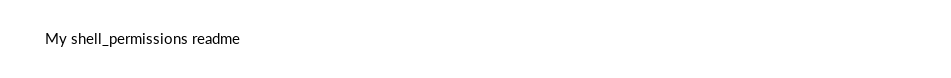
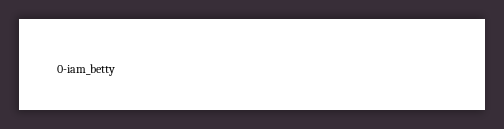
- My shell_permissions readme
+ 0-iam_betty

